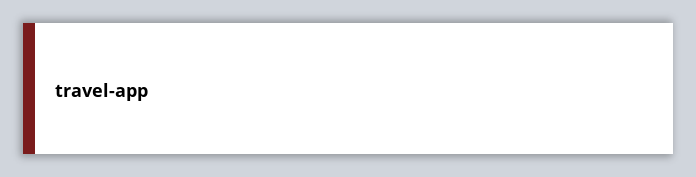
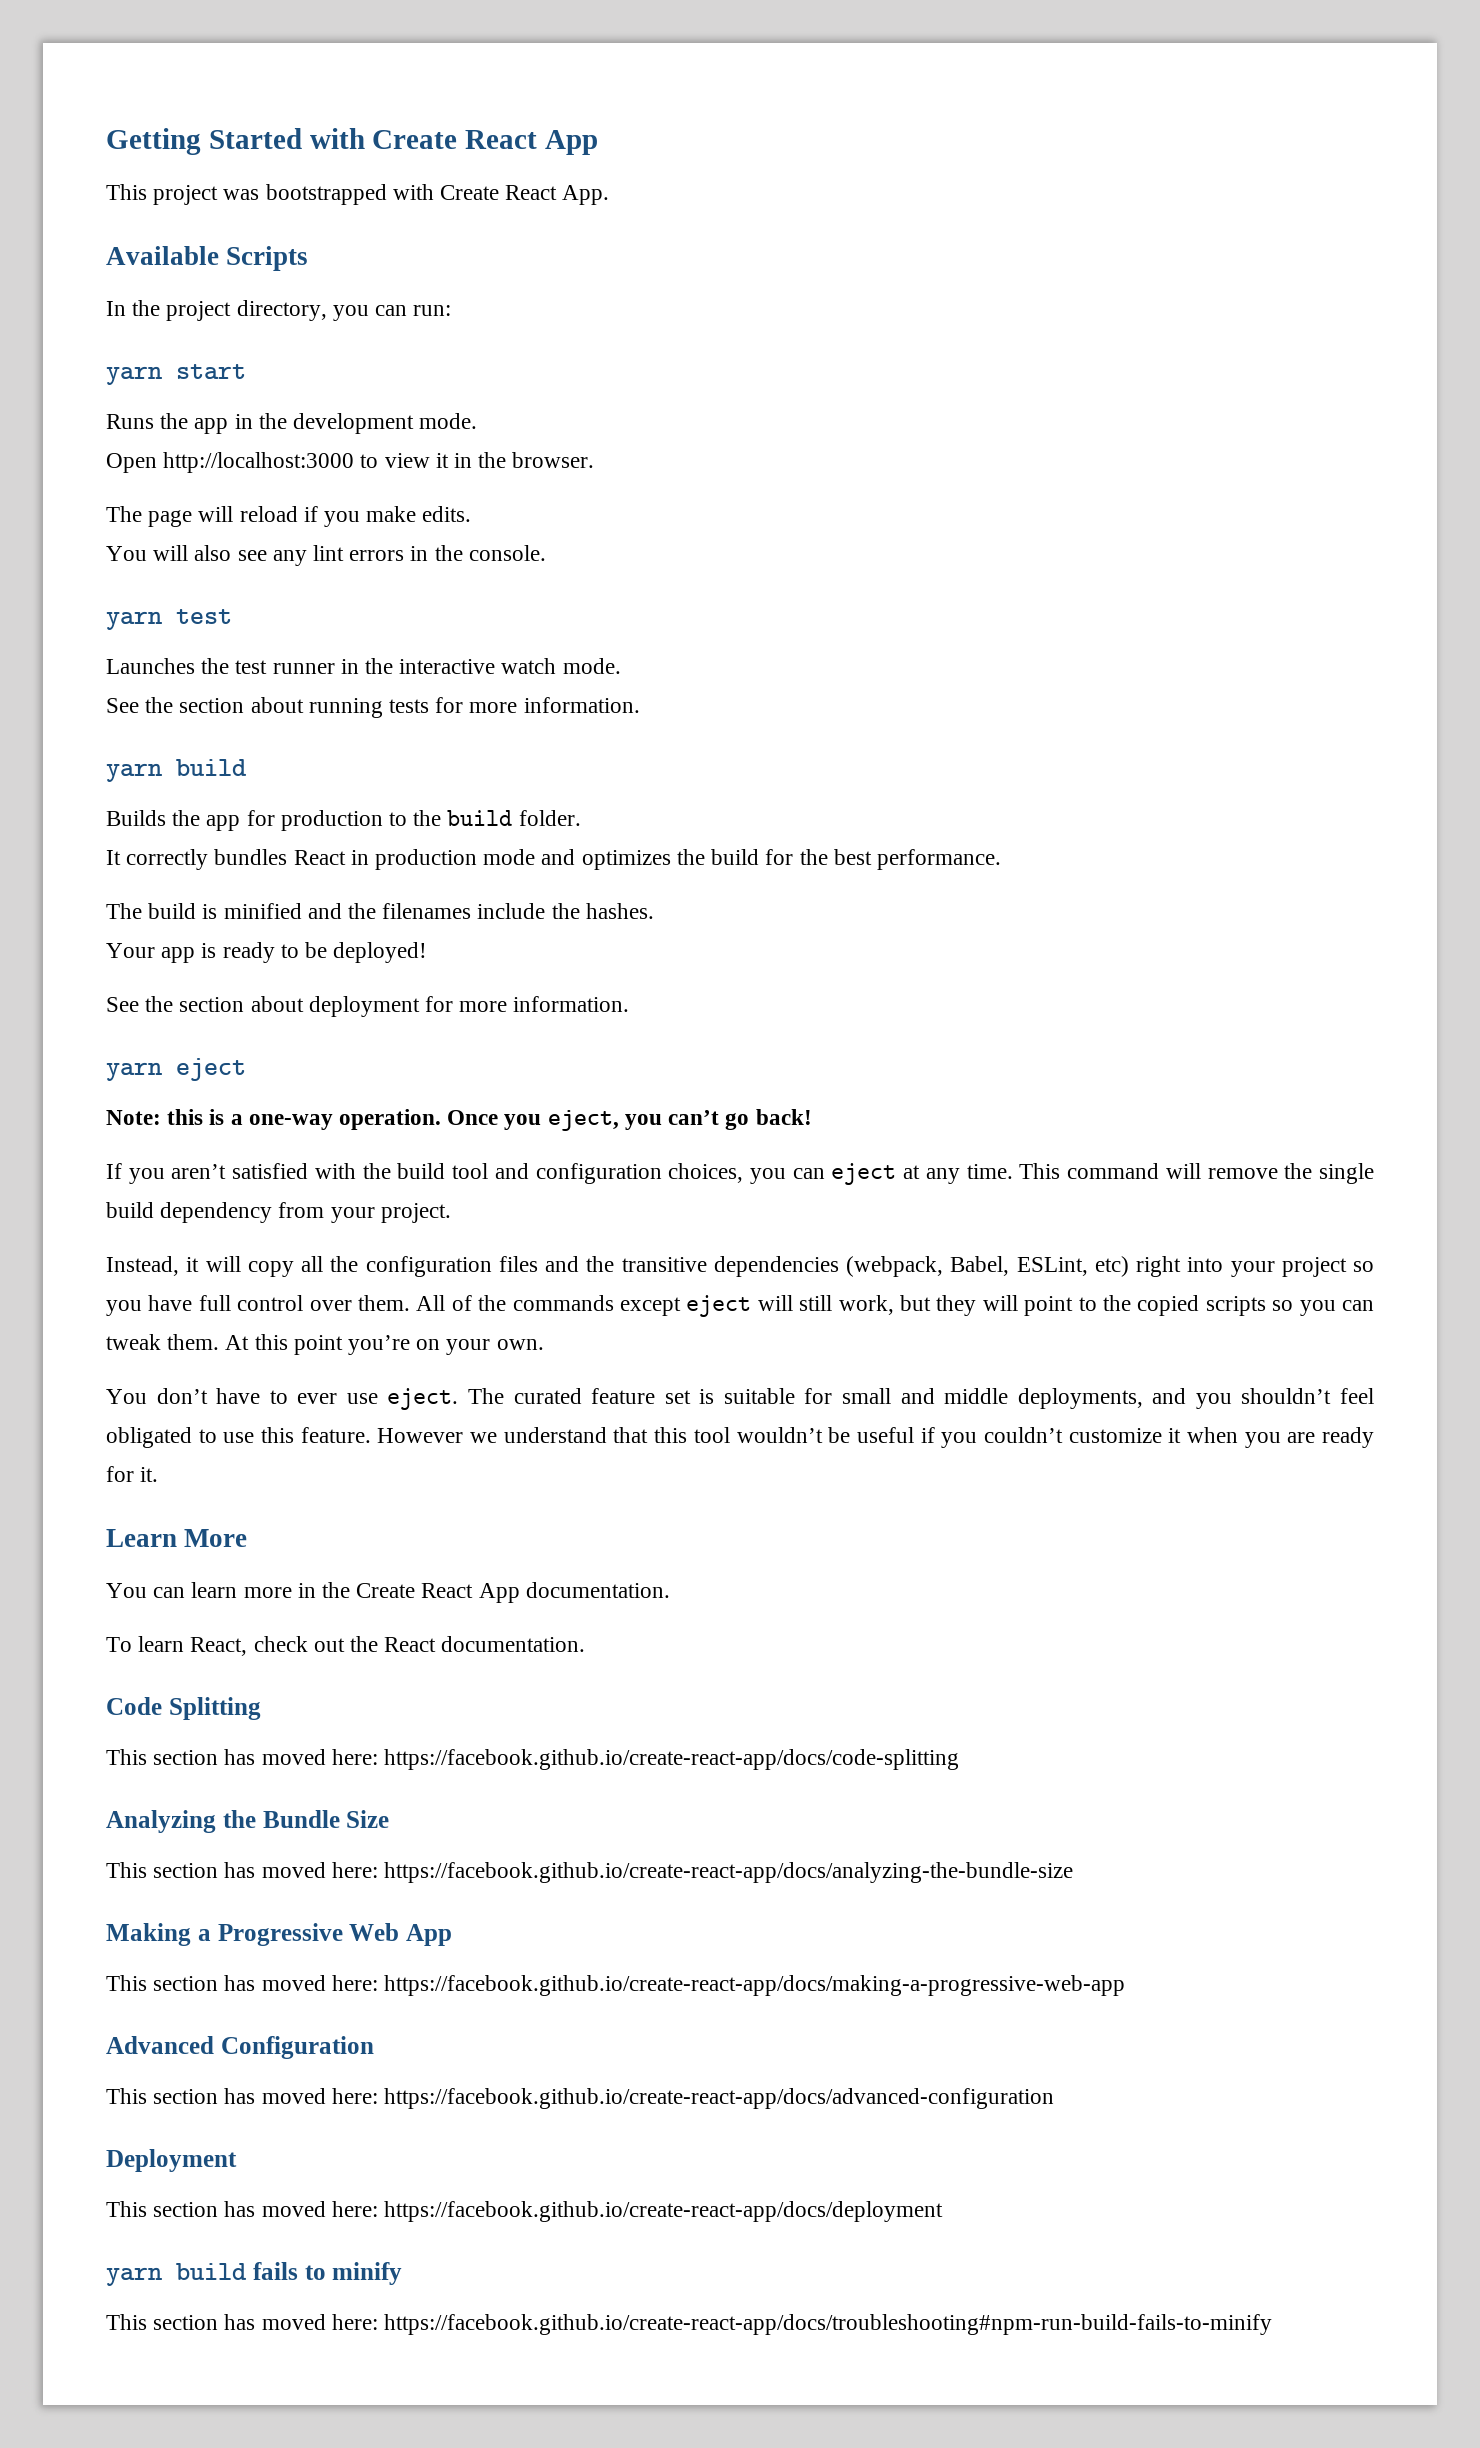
- travel-app
+ Getting Started with Create React App
+ This project was bootstrapped with Create React App.
+ Available Scripts
+ In the project directory, you can run:
+ yarn start
+ Runs the app in the development mode.
+ Open http://localhost:3000 to view it in the browser.
+ The page will reload if you make edits.
+ You will also see any lint errors in the console.
+ yarn test
+ Launches the test runner in the interactive watch mode.
+ See the section about running tests for more information.
+ yarn build
+ Builds the app for production to the build folder.
+ It correctly bundles React in production mode and optimizes the build for the best performance.
+ The build is minified and the filenames include the hashes.
+ Your app is ready to be deployed!
+ See the section about deployment for more information.
+ yarn eject
+ Note: this is a one-way operation. Once you eject, you can’t go back!
+ If you aren’t satisfied with the build tool and configuration choices, you can eject at any time. This command will remove the single build dependency from your project.
+ Instead, it will copy all the configuration files and the transitive dependencies (webpack, Babel, ESLint, etc) right into your project so you have full control over them. All of the commands except eject will still work, but they will point to the copied scripts so you can tweak them. At this point you’re on your own.
+ You don’t have to ever use eject. The curated feature set is suitable for small and middle deployments, and you shouldn’t feel obligated to use this feature. However we understand that this tool wouldn’t be useful if you couldn’t customize it when you are ready for it.
+ Learn More
+ You can learn more in the Create React App documentation.
+ To learn React, check out the React documentation.
+ Code Splitting
+ This section has moved here: https://facebook.github.io/create-react-app/docs/code-splitting
+ Analyzing the Bundle Size
+ This section has moved here: https://facebook.github.io/create-react-app/docs/analyzing-the-bundle-size
+ Making a Progressive Web App
+ This section has moved here: https://facebook.github.io/create-react-app/docs/making-a-progressive-web-app
+ Advanced Configuration
+ This section has moved here: https://facebook.github.io/create-react-app/docs/advanced-configuration
+ Deployment
+ This section has moved here: https://facebook.github.io/create-react-app/docs/deployment
+ yarn build fails to minify
+ This section has moved here: https://facebook.github.io/create-react-app/docs/troubleshooting#npm-run-build-fails-to-minify

